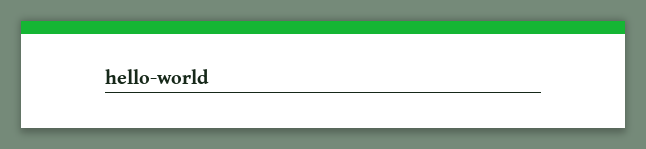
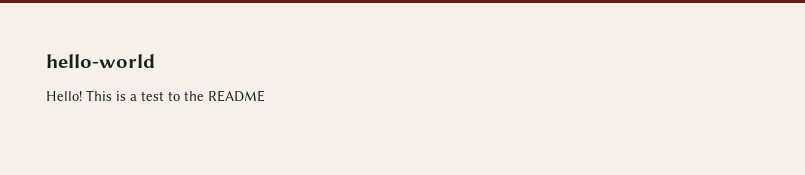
+ Hello! This is a test to the README

